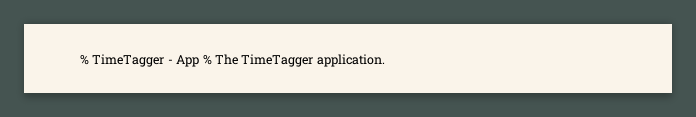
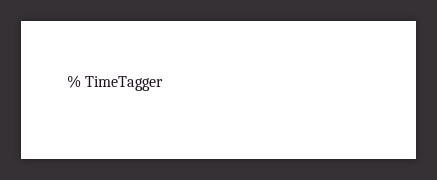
- % TimeTagger - App % The TimeTagger application.
+ % TimeTagger

